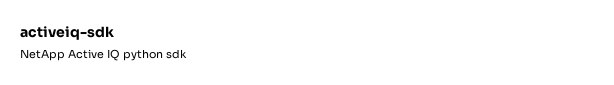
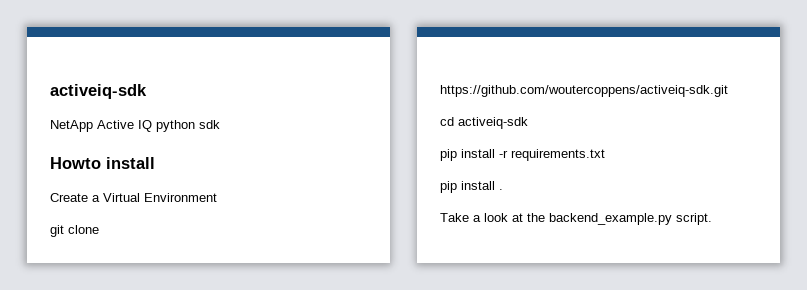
+ Howto install
+ Create a Virtual Environment
+ git clone https://github.com/woutercoppens/activeiq-sdk.git
+ cd activeiq-sdk
+ pip install -r requirements.txt
+ pip install .
+ Take a look at the backend_example.py script.

